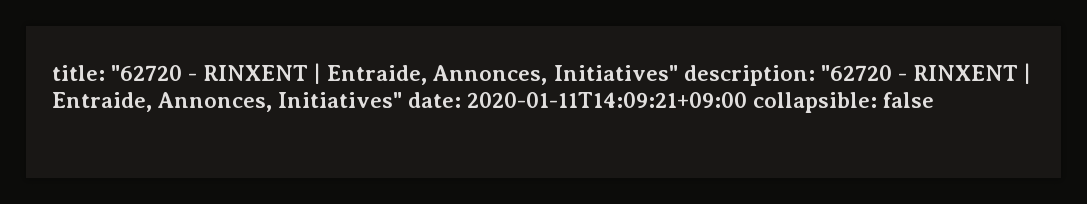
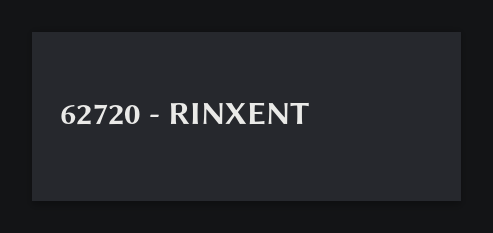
- title: "62720 - RINXENT | Entraide, Annonces, Initiatives" description: "62720 - RINXENT | Entraide, Annonces, Initiatives" date: 2020-01-11T14:09:21+09:00 collapsible: false
+ 62720 - RINXENT

